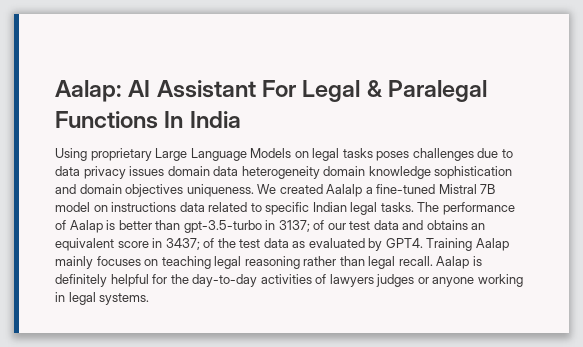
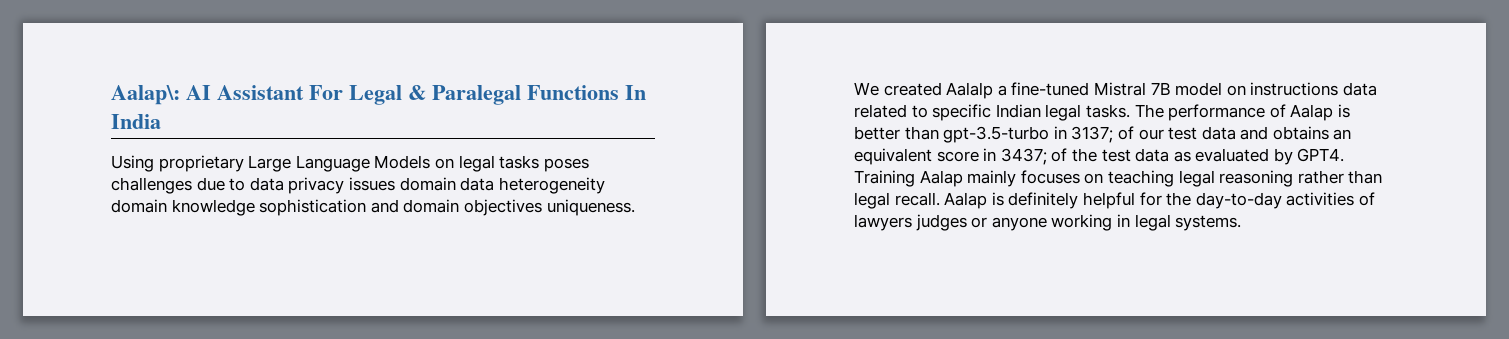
- Aalap: AI Assistant For Legal & Paralegal Functions In India
+ Aalap\: AI Assistant For Legal & Paralegal Functions In India

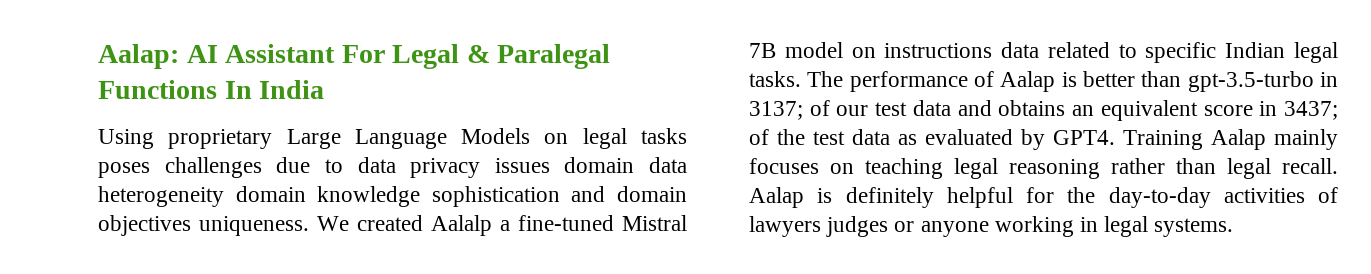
- Aalap\: AI Assistant For Legal & Paralegal Functions In India
+ Aalap: AI Assistant For Legal & Paralegal Functions In India

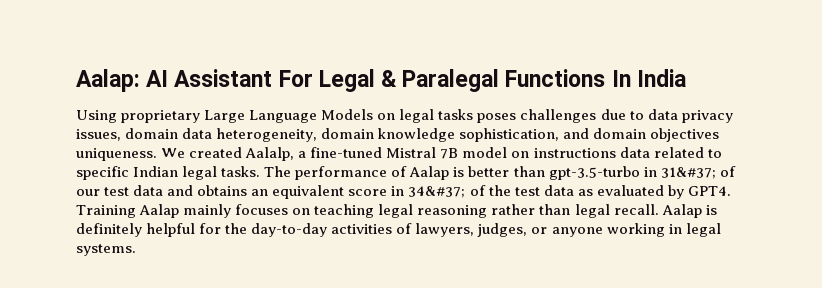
- Using proprietary Large Language Models on legal tasks poses challenges due to data privacy issues domain data heterogeneity domain knowledge sophistication and domain objectives uniqueness.
+ Using proprietary Large Language Models on legal tasks poses challenges due to data privacy issues, domain data heterogeneity, domain knowledge sophistication, and domain objectives uniqueness.
- We created Aalalp a fine-tuned Mistral 7B model on instructions data related to specific Indian legal tasks.
+ We created Aalalp, a fine-tuned Mistral 7B model on instructions data related to specific Indian legal tasks.
- The performance of Aalap is better than gpt-3.5-turbo in 3137; of our test data and obtains an equivalent score in 3437; of the test data as evaluated by GPT4.
+ The performance of Aalap is better than gpt-3.5-turbo in 31&#37; of our test data and obtains an equivalent score in 34&#37; of the test data as evaluated by GPT4.
- Aalap is definitely helpful for the day-to-day activities of lawyers judges or anyone working in legal systems.
+ Aalap is definitely helpful for the day-to-day activities of lawyers, judges, or anyone working in legal systems.

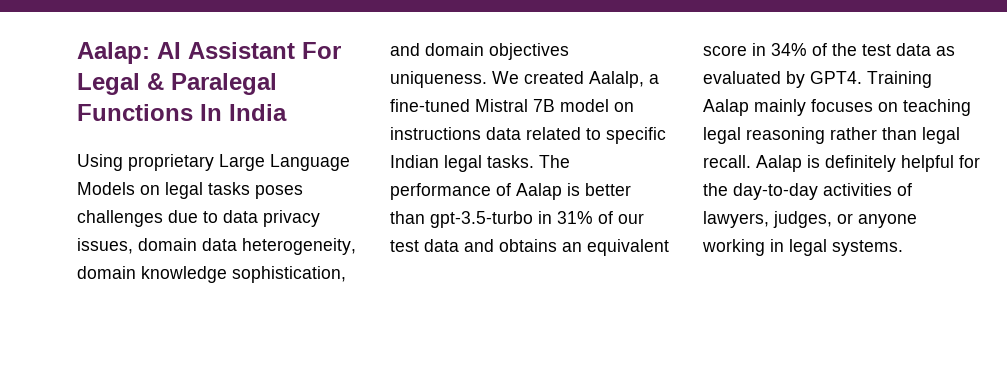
- The performance of Aalap is better than gpt-3.5-turbo in 31&#37; of our test data and obtains an equivalent score in 34&#37; of the test data as evaluated by GPT4.
+ The performance of Aalap is better than gpt-3.5-turbo in 31% of our test data and obtains an equivalent score in 34% of the test data as evaluated by GPT4.

